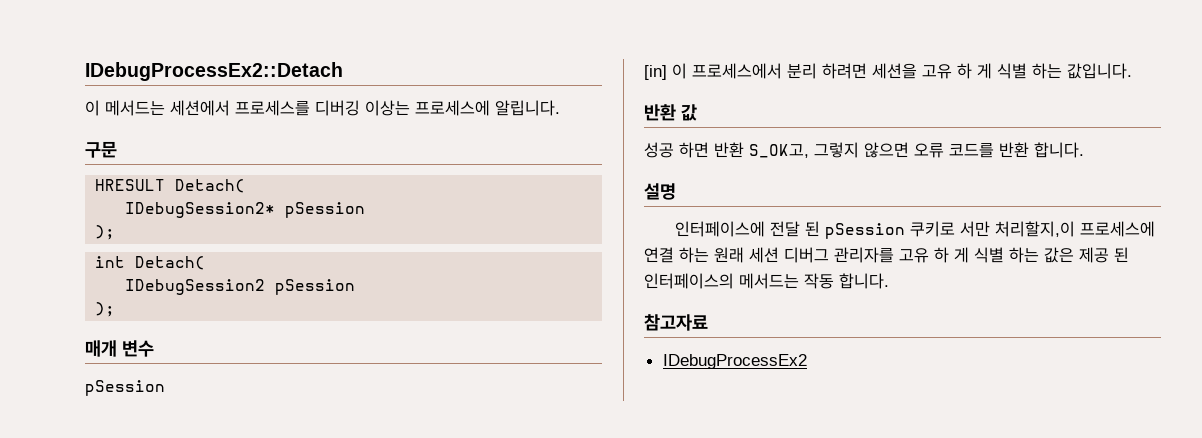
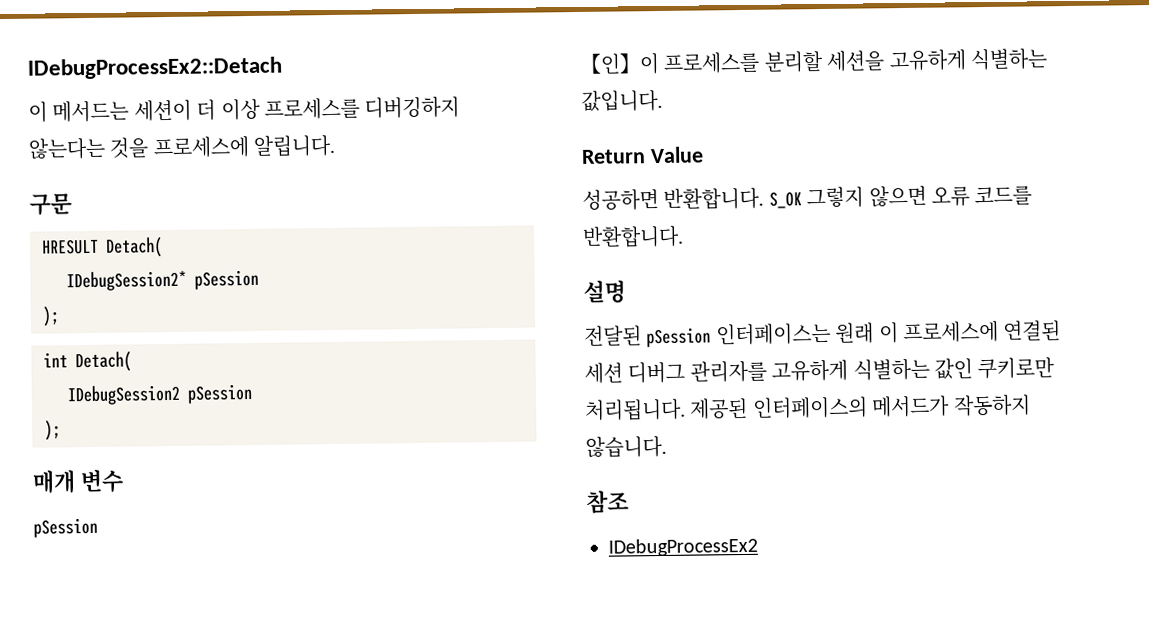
- 이 메서드는 세션에서 프로세스를 디버깅 이상는 프로세스에 알립니다.
+ 이 메서드는 세션이 더 이상 프로세스를 디버깅하지 않는다는 것을 프로세스에 알립니다.
- [in] 이 프로세스에서 분리 하려면 세션을 고유 하 게 식별 하는 값입니다.
- 반환 값
- 성공 하면 반환 S_OK고, 그렇지 않으면 오류 코드를 반환 합니다.
+ 【인】이 프로세스를 분리할 세션을 고유하게 식별하는 값입니다.
+ Return Value
+ 성공하면 반환합니다. S_OK 그렇지 않으면 오류 코드를 반환합니다.
- 인터페이스에 전달 된 pSession 쿠키로 서만 처리할지,이 프로세스에 연결 하는 원래 세션 디버그 관리자를 고유 하 게 식별 하는 값은 제공 된 인터페이스의 메서드는 작동 합니다.
- 참고자료
+ 전달된 pSession 인터페이스는 원래 이 프로세스에 연결된 세션 디버그 관리자를 고유하게 식별하는 값인 쿠키로만 처리됩니다. 제공된 인터페이스의 메서드가 작동하지 않습니다.
+ 참조

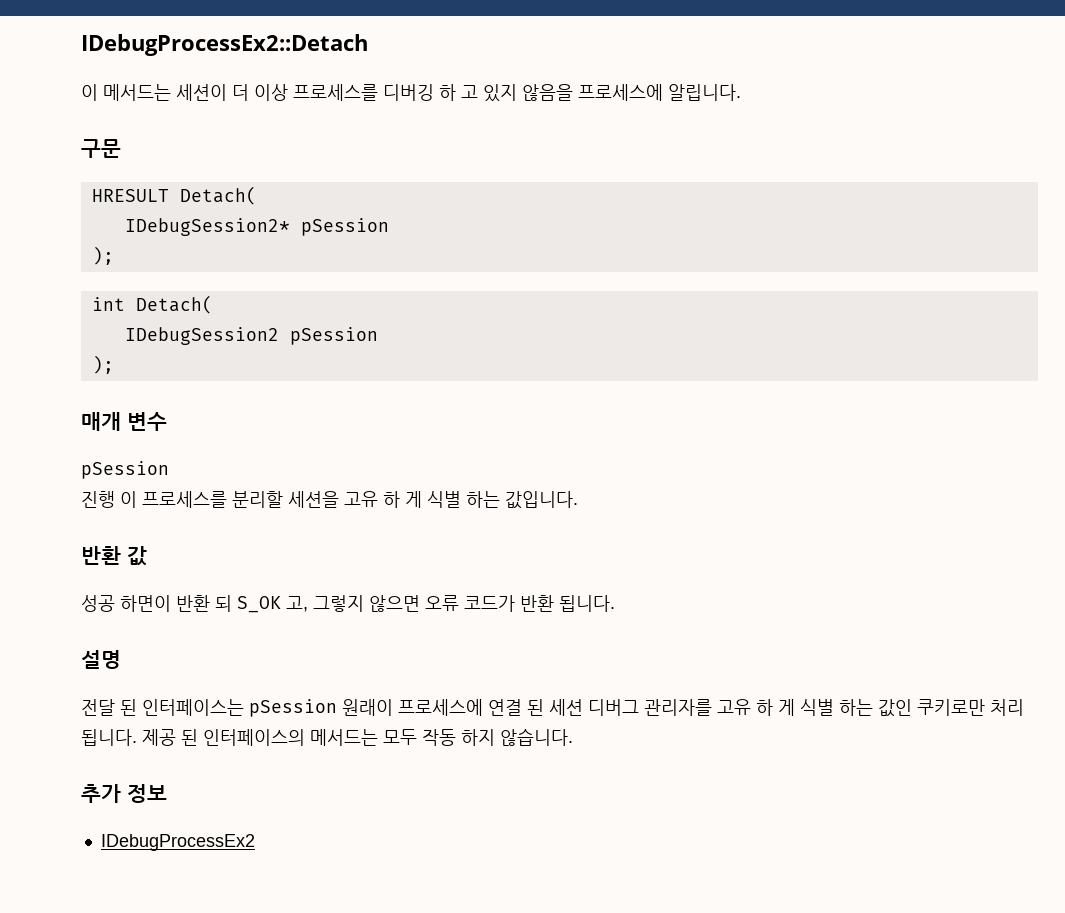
- 이 메서드는 세션이 더 이상 프로세스를 디버깅하지 않는다는 것을 프로세스에 알립니다.
+ 이 메서드는 세션이 더 이상 프로세스를 디버깅 하 고 있지 않음을 프로세스에 알립니다.
- 【인】이 프로세스를 분리할 세션을 고유하게 식별하는 값입니다.
- Return Value
- 성공하면 반환합니다. S_OK 그렇지 않으면 오류 코드를 반환합니다.
+ 진행 이 프로세스를 분리할 세션을 고유 하 게 식별 하는 값입니다.
+ 반환 값
+ 성공 하면이 반환 되 S_OK 고, 그렇지 않으면 오류 코드가 반환 됩니다.
  설명
- 전달된 pSession 인터페이스는 원래 이 프로세스에 연결된 세션 디버그 관리자를 고유하게 식별하는 값인 쿠키로만 처리됩니다. 제공된 인터페이스의 메서드가 작동하지 않습니다.
+ 전달 된 인터페이스는 pSession 원래이 프로세스에 연결 된 세션 디버그 관리자를 고유 하 게 식별 하는 값인 쿠키로만 처리 됩니다. 제공 된 인터페이스의 메서드는 모두 작동 하지 않습니다.
- 참조
+ 추가 정보

